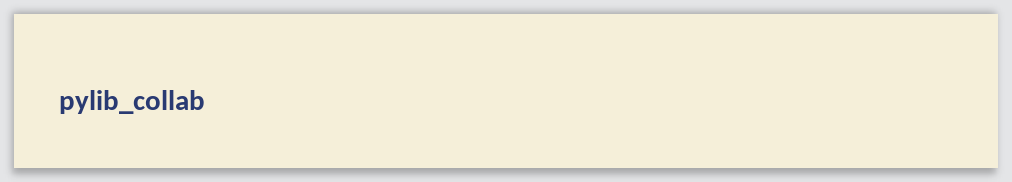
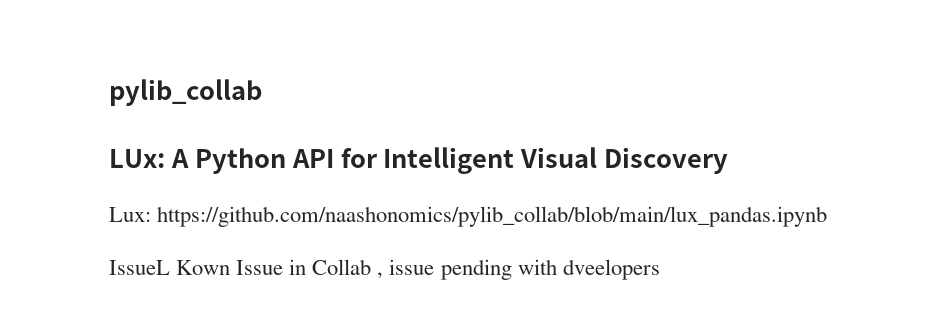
+ LUx: A Python API for Intelligent Visual Discovery
+ Lux: https://github.com/naashonomics/pylib_collab/blob/main/lux_pandas.ipynb
+ IssueL Kown Issue in Collab , issue pending with dveelopers

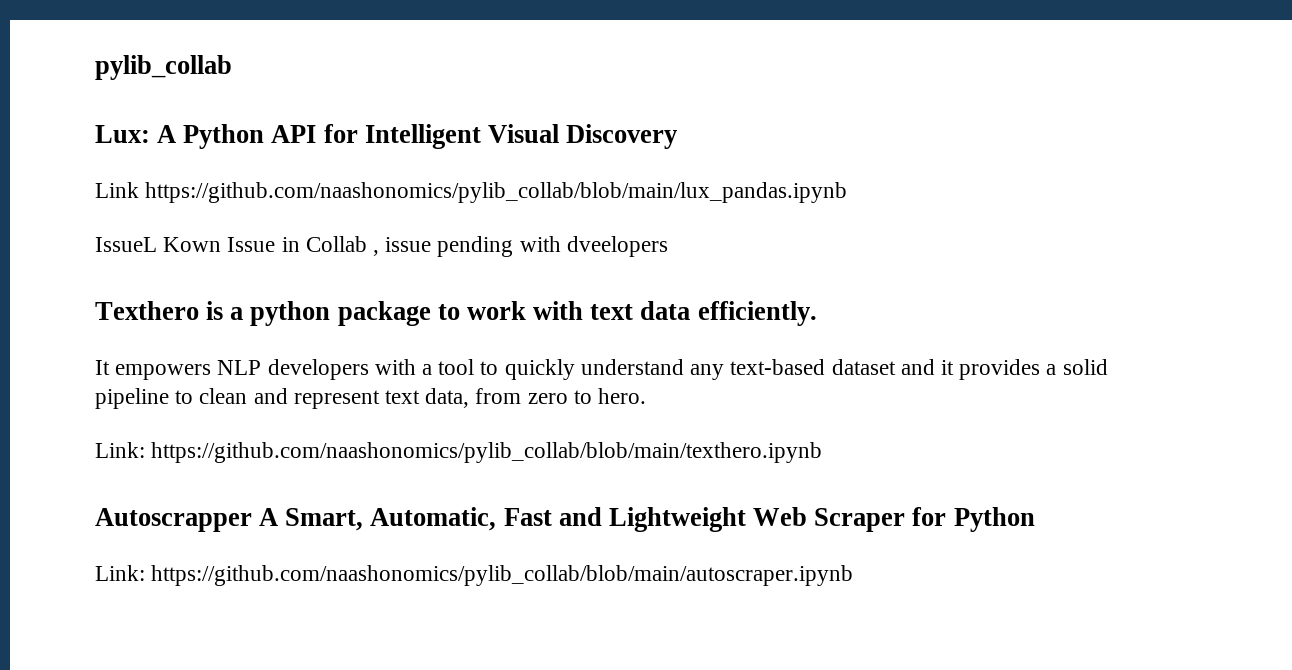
- LUx: A Python API for Intelligent Visual Discovery
+ Lux: A Python API for Intelligent Visual Discovery
- Lux: https://github.com/naashonomics/pylib_collab/blob/main/lux_pandas.ipynb
+ Link https://github.com/naashonomics/pylib_collab/blob/main/lux_pandas.ipynb
+ Texthero is a python package to work with text data efficiently.
+ It empowers NLP developers with a tool to quickly understand any text-based dataset and it provides a solid pipeline to clean and represent text data, from zero to hero.
+ Link: https://github.com/naashonomics/pylib_collab/blob/main/texthero.ipynb
+ Autoscrapper A Smart, Automatic, Fast and Lightweight Web Scraper for Python
+ Link: https://github.com/naashonomics/pylib_collab/blob/main/autoscraper.ipynb

